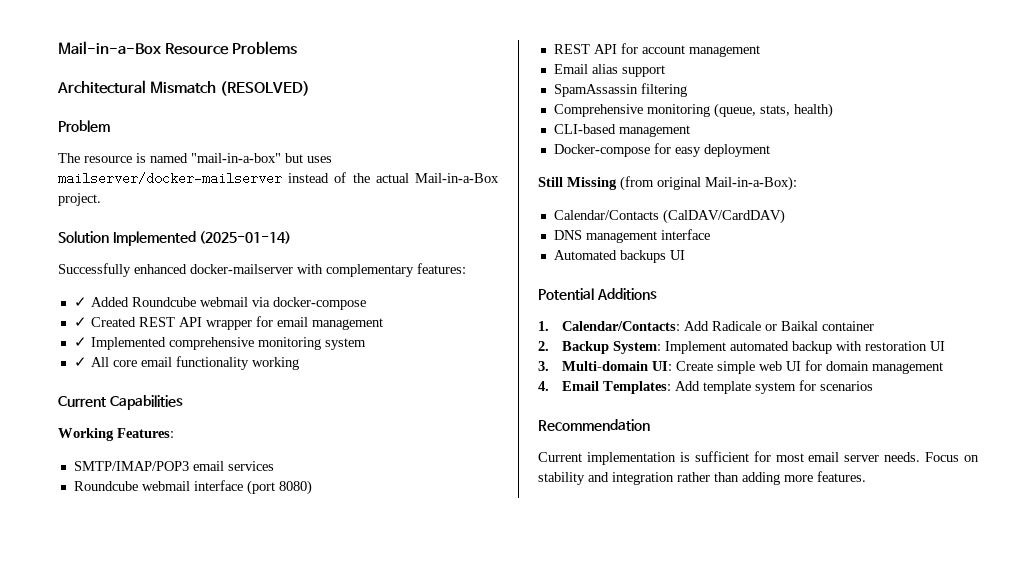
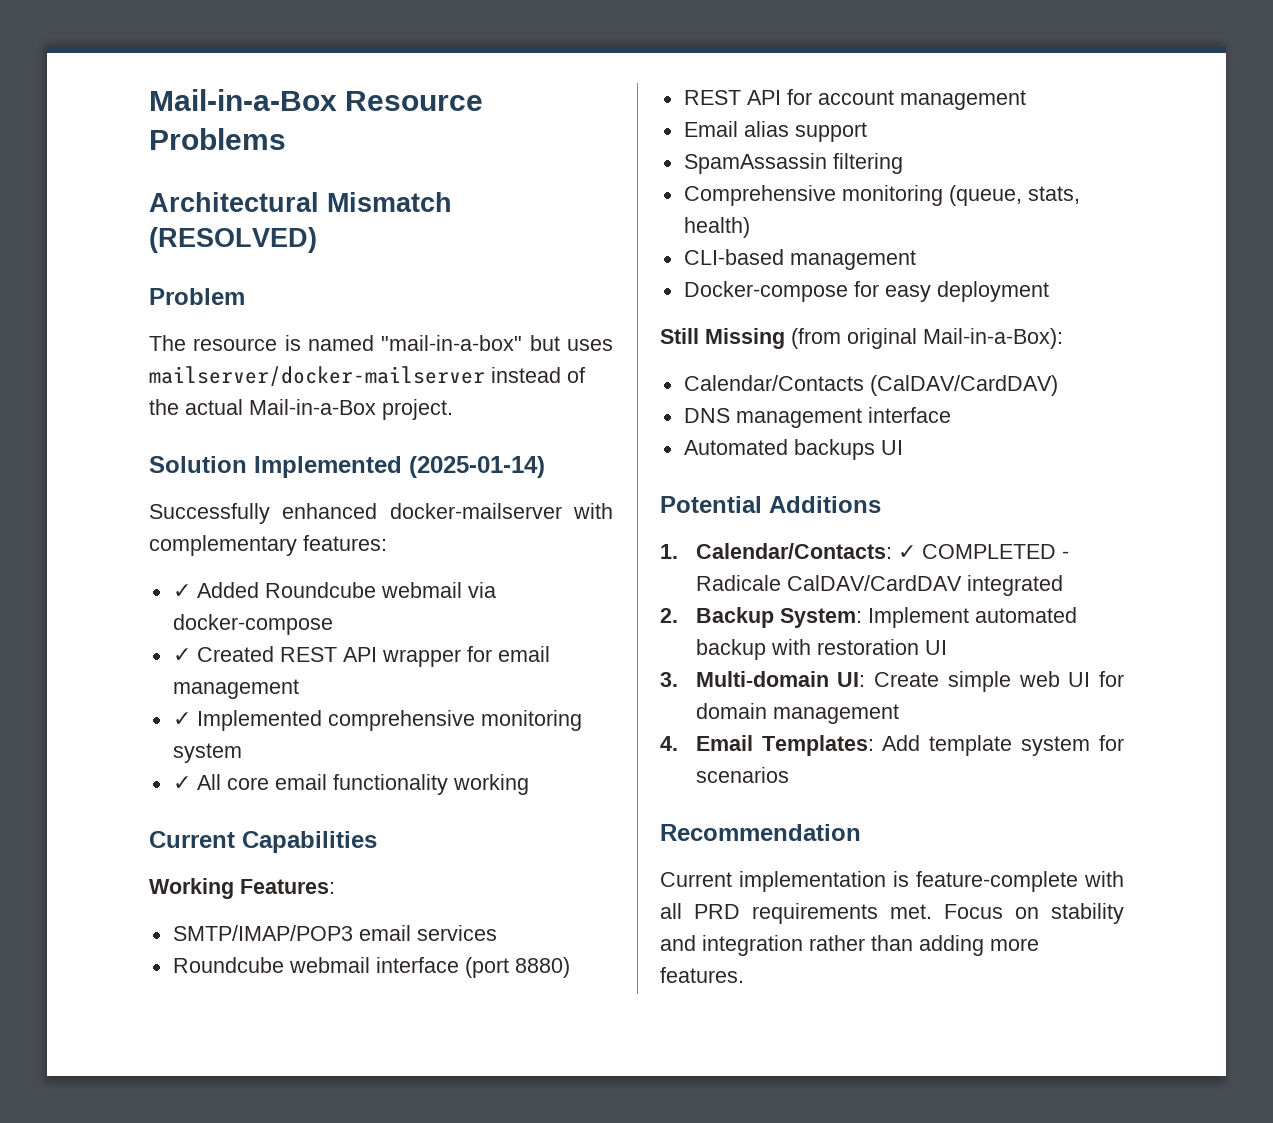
- Roundcube webmail interface (port 8080)
+ Roundcube webmail interface (port 8880)
- 1. Calendar/Contacts: Add Radicale or Baikal container
+ 1. Calendar/Contacts: ✓ COMPLETED - Radicale CalDAV/CardDAV integrated
- Current implementation is sufficient for most email server needs.
+ Current implementation is feature-complete with all PRD requirements met.

